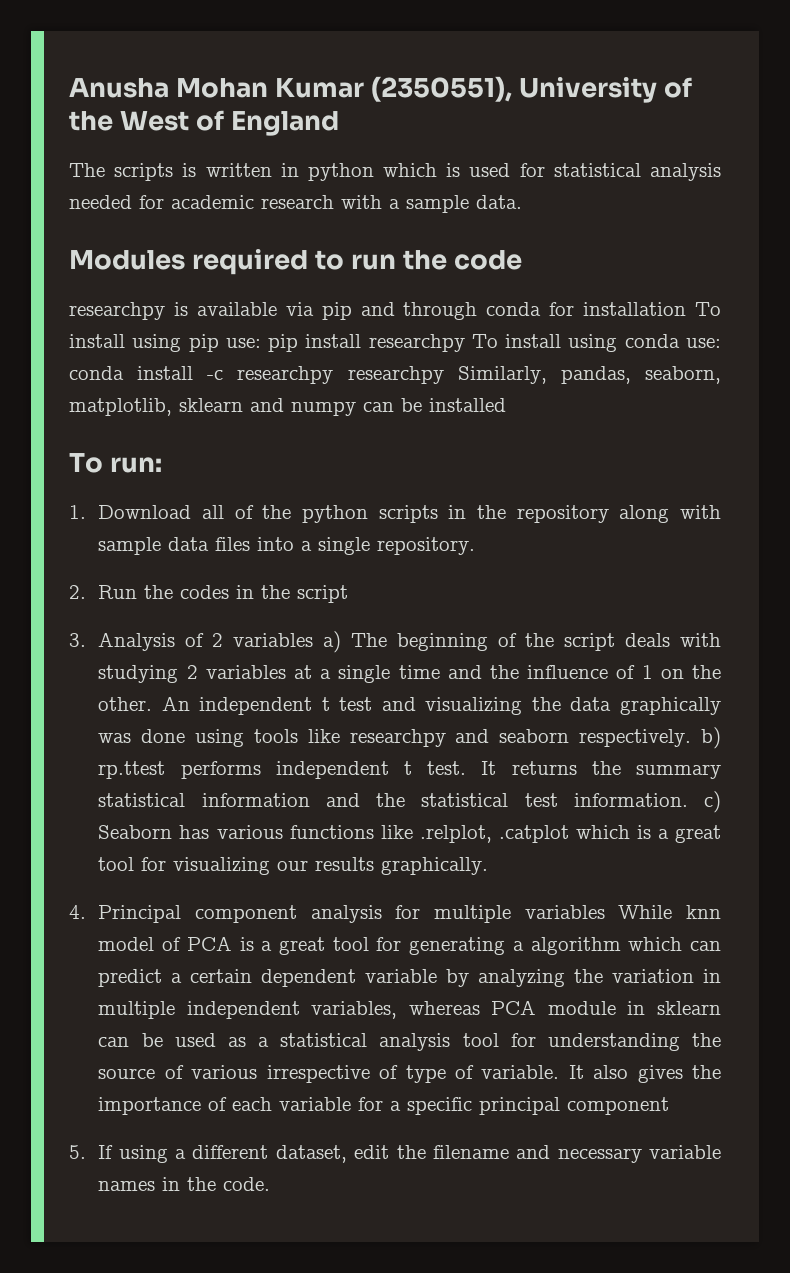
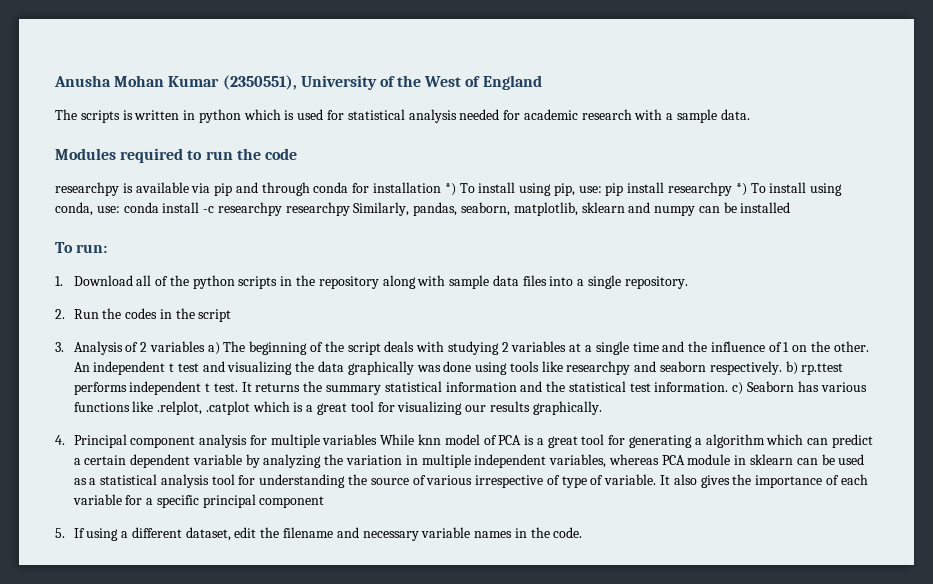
- researchpy is available via pip and through conda for installation To install using pip use: pip install researchpy To install using conda use: conda install -c researchpy researchpy Similarly, pandas, seaborn, matplotlib, sklearn and numpy can be installed
+ researchpy is available via pip and through conda for installation *) To install using pip, use: pip install researchpy *) To install using conda, use: conda install -c researchpy researchpy Similarly, pandas, seaborn, matplotlib, sklearn and numpy can be installed

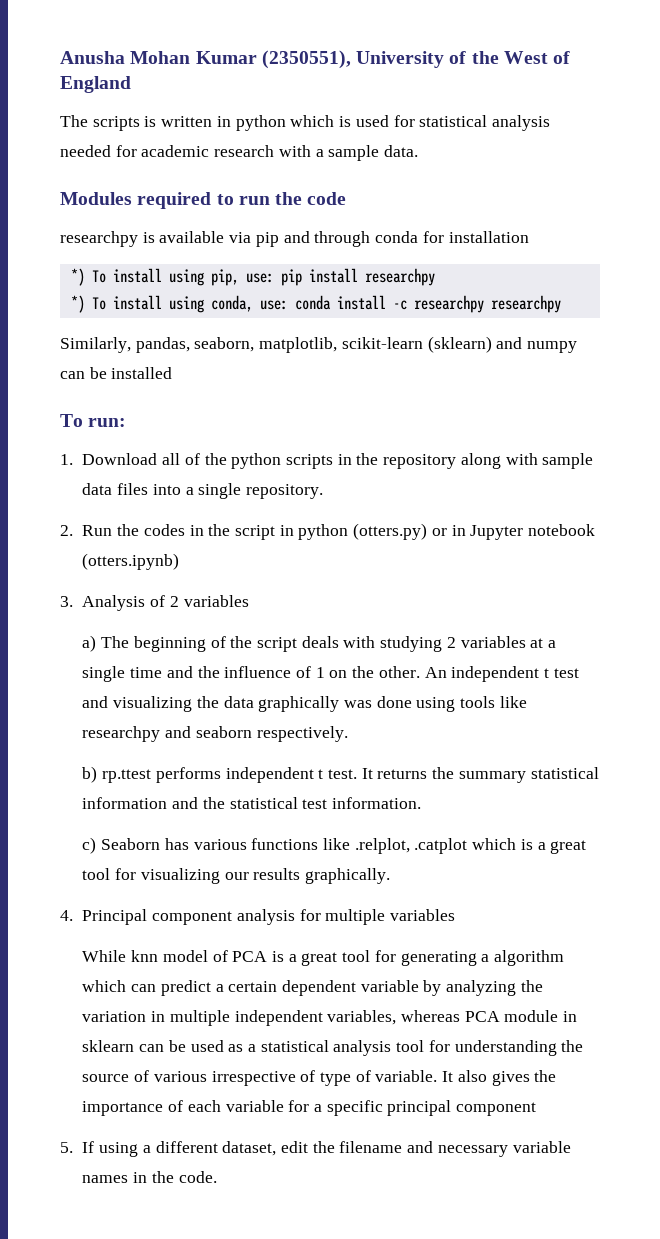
- researchpy is available via pip and through conda for installation *) To install using pip, use: pip install researchpy *) To install using conda, use: conda install -c researchpy researchpy Similarly, pandas, seaborn, matplotlib, sklearn and numpy can be installed
+ researchpy is available via pip and through conda for installation
+ *) To install using pip, use: pip install researchpy
+ *) To install using conda, use: conda install -c researchpy researchpy
+ Similarly, pandas, seaborn, matplotlib, scikit-learn (sklearn) and numpy can be installed
- 2. Run the codes in the script
+ 2. Run the codes in the script in python (otters.py) or in Jupyter notebook (otters.ipynb)
- 3. Analysis of 2 variables a) The beginning of the script deals with studying 2 variables at a single time and the influence of 1 on the other.
+ 3. Analysis of 2 variables
+ a) The beginning of the script deals with studying 2 variables at a single time and the influence of 1 on the other.
- An independent t test and visualizing the data graphically was done using tools like researchpy and seaborn respectively. b) rp.ttest performs independent t test.
+ An independent t test and visualizing the data graphically was done using tools like researchpy and seaborn respectively.
+ b) rp.ttest performs independent t test.
- It returns the summary statistical information and the statistical test information. c) Seaborn has various functions like .relplot, .catplot which is a great tool for visualizing our results graphically.
+ It returns the summary statistical information and the statistical test information.
+ c) Seaborn has various functions like .relplot, .catplot which is a great tool for visualizing our results graphically.
- 4. Principal component analysis for multiple variables While knn model of PCA is a great tool for generating a algorithm which can predict a certain dependent variable by analyzing the variation in multiple independent variables, whereas PCA module in sklearn can be used as a statistical analysis tool for understanding the source of various irrespective of type of variable.
+ 4. Principal component analysis for multiple variables
+ While knn model of PCA is a great tool for generating a algorithm which can predict a certain dependent variable by analyzing the variation in multiple independent variables, whereas PCA module in sklearn can be used as a statistical analysis tool for understanding the source of various irrespective of type of variable.

